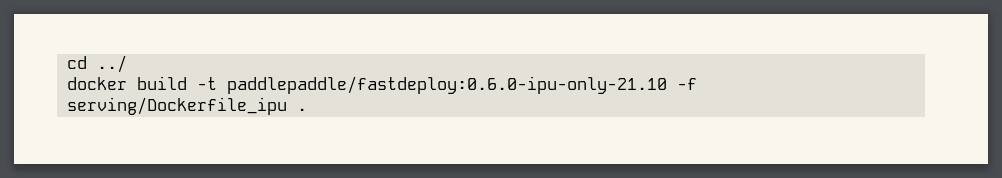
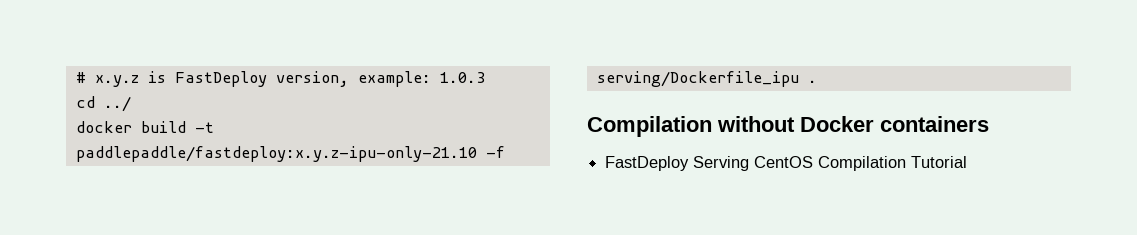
+ # x.y.z is FastDeploy version, example: 1.0.3
- docker build -t paddlepaddle/fastdeploy:0.6.0-ipu-only-21.10 -f serving/Dockerfile_ipu .
+ docker build -t paddlepaddle/fastdeploy:x.y.z-ipu-only-21.10 -f serving/Dockerfile_ipu .
+ Compilation without Docker containers
+ FastDeploy Serving CentOS Compilation Tutorial

